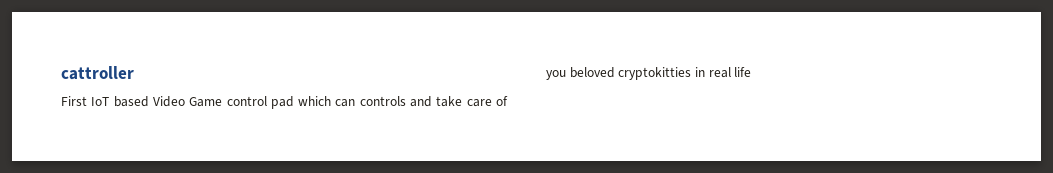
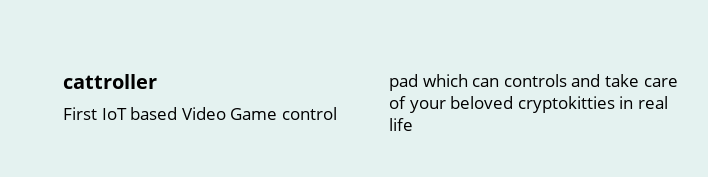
- First IoT based Video Game control pad which can controls and take care of you beloved cryptokitties in real life
+ First IoT based Video Game control pad which can controls and take care of your beloved cryptokitties in real life

